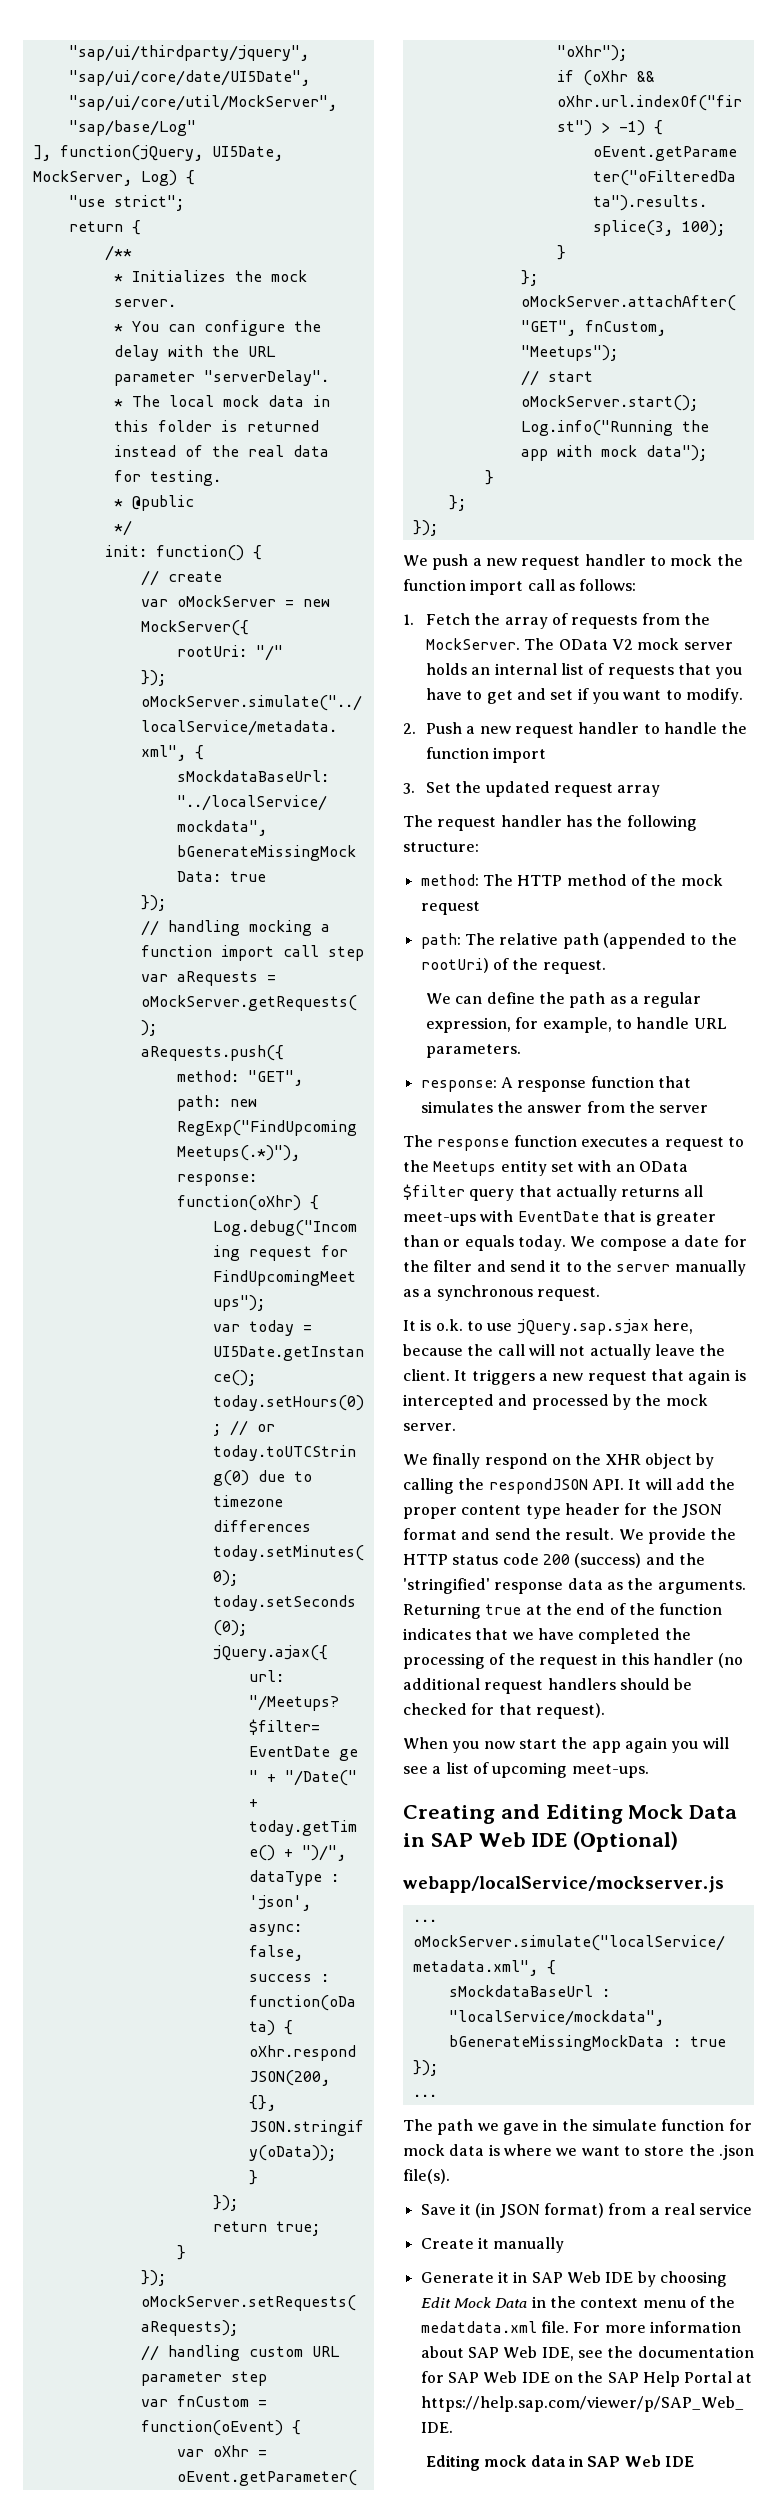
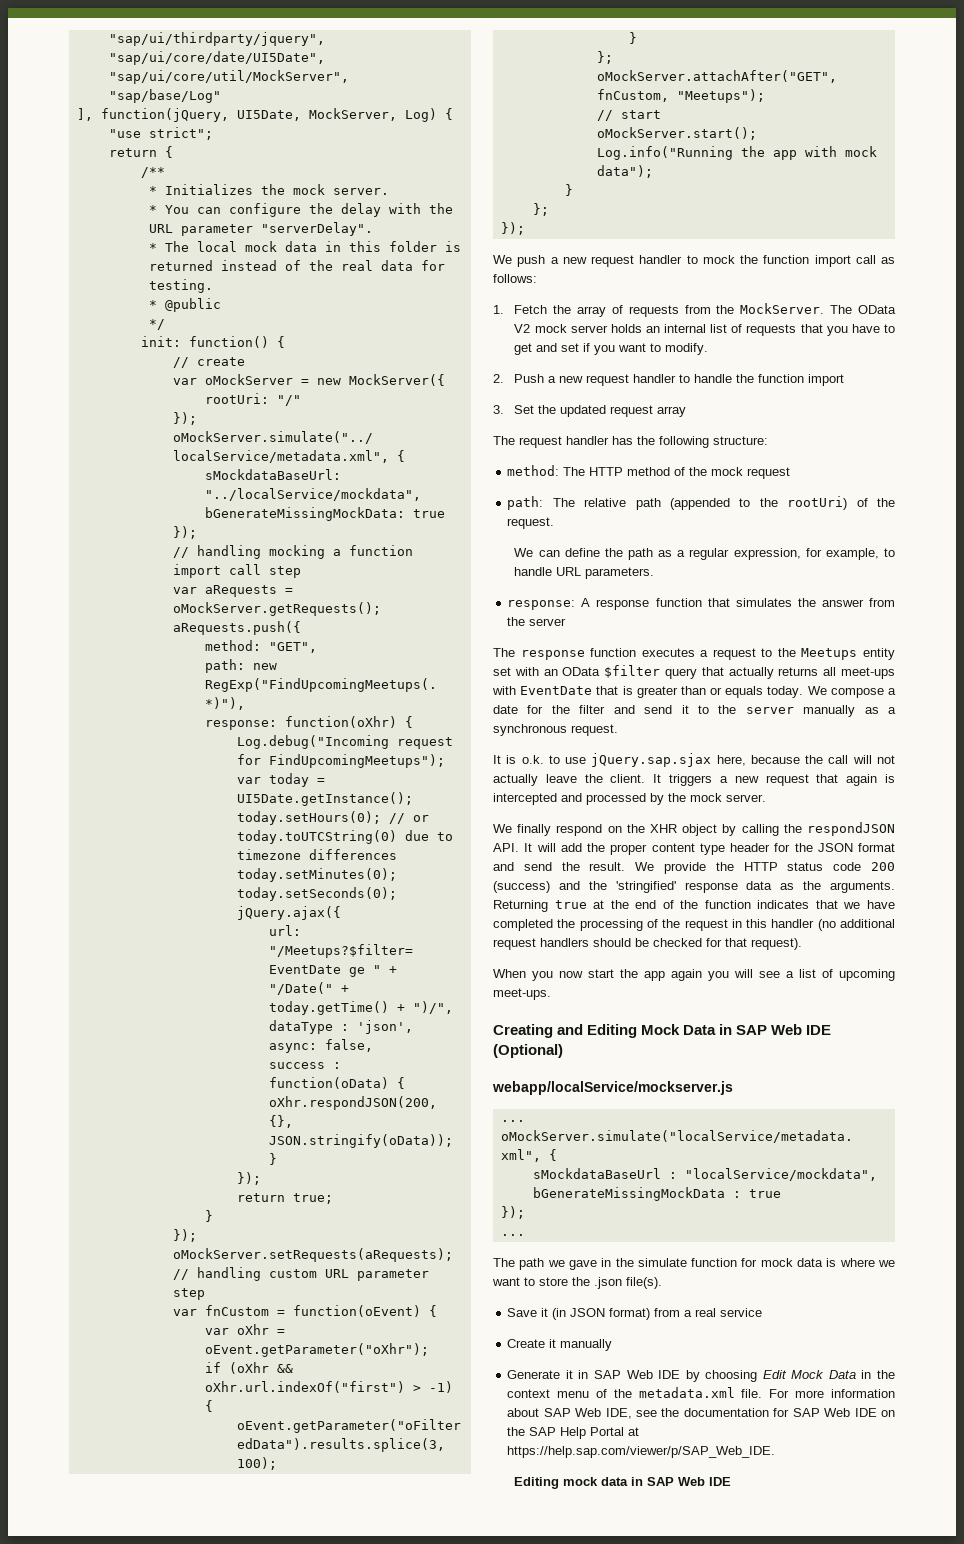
- Generate it in SAP Web IDE by choosing Edit Mock Data in the context menu of the medatdata.xml file.
+ Generate it in SAP Web IDE by choosing Edit Mock Data in the context menu of the metadata.xml file.

